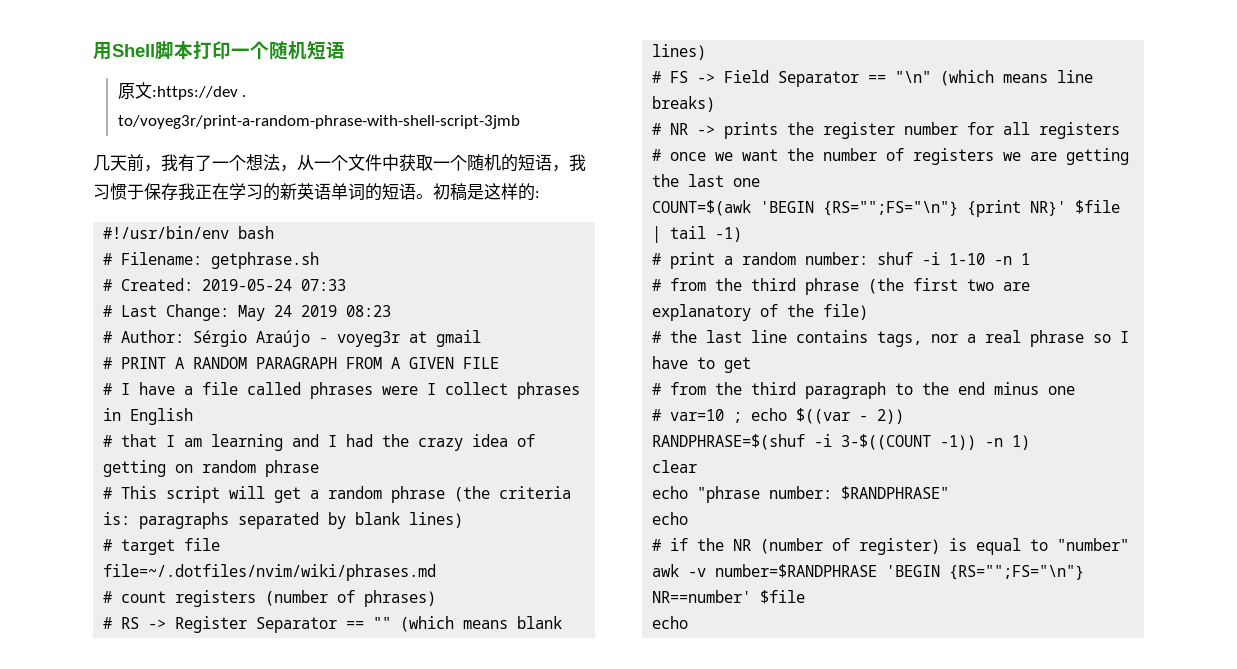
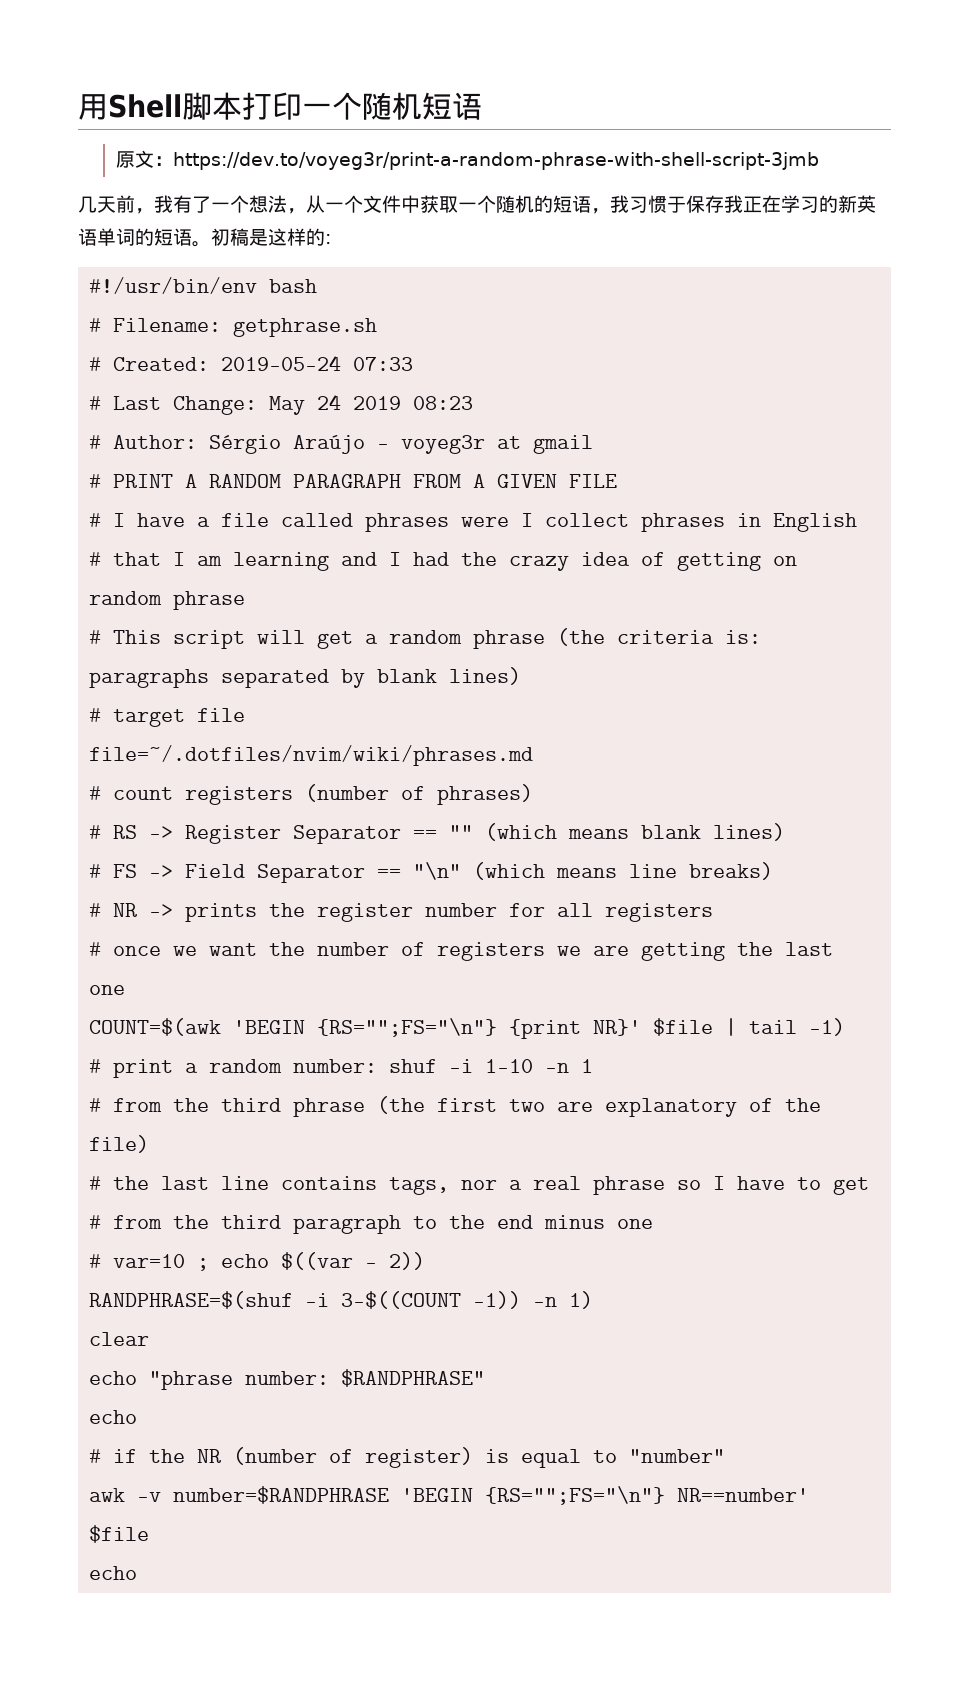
- 原文:https://dev . to/voyeg3r/print-a-random-phrase-with-shell-script-3jmb
+ 原文：https://dev.to/voyeg3r/print-a-random-phrase-with-shell-script-3jmb

